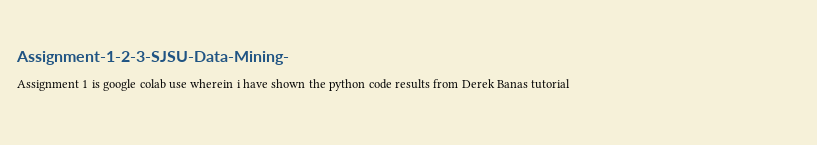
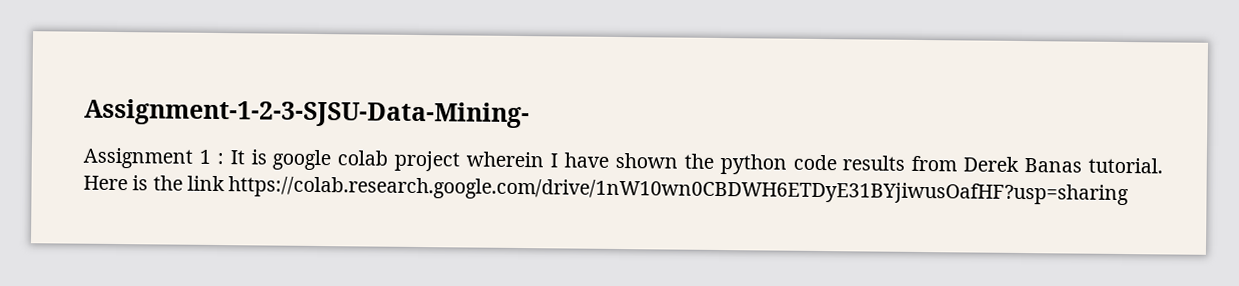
- Assignment 1 is google colab use wherein i have shown the python code results from Derek Banas tutorial
+ Assignment 1 : It is google colab project wherein I have shown the python code results from Derek Banas tutorial. Here is the link https://colab.research.google.com/drive/1nW10wn0CBDWH6ETDyE31BYjiwusOafHF?usp=sharing

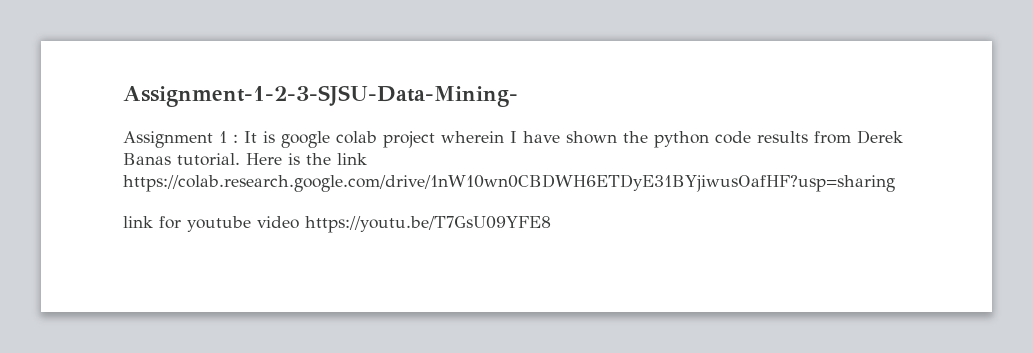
+ link for youtube video https://youtu.be/T7GsU09YFE8

